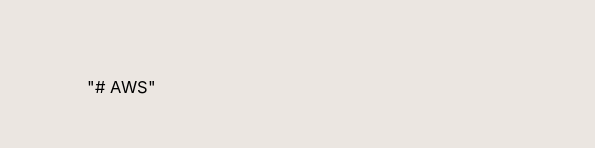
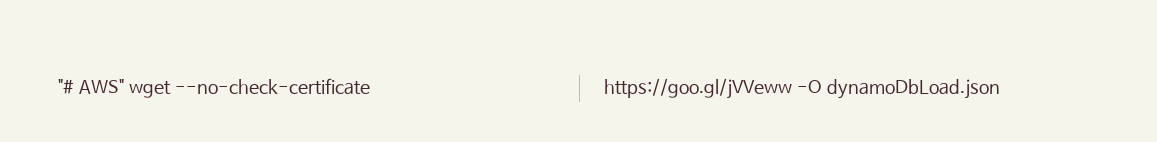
- "# AWS"
+ "# AWS" wget --no-check-certificate https://goo.gl/jVVeww -O dynamoDbLoad.json

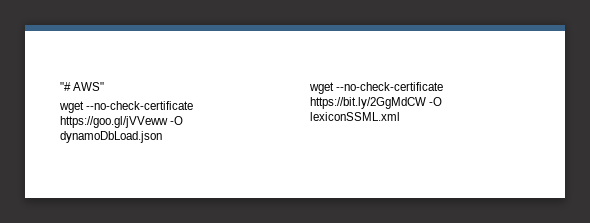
- "# AWS" wget --no-check-certificate https://goo.gl/jVVeww -O dynamoDbLoad.json
+ "# AWS"
+ wget --no-check-certificate https://goo.gl/jVVeww -O dynamoDbLoad.json
+ wget --no-check-certificate https://bit.ly/2GgMdCW -O lexiconSSML.xml

